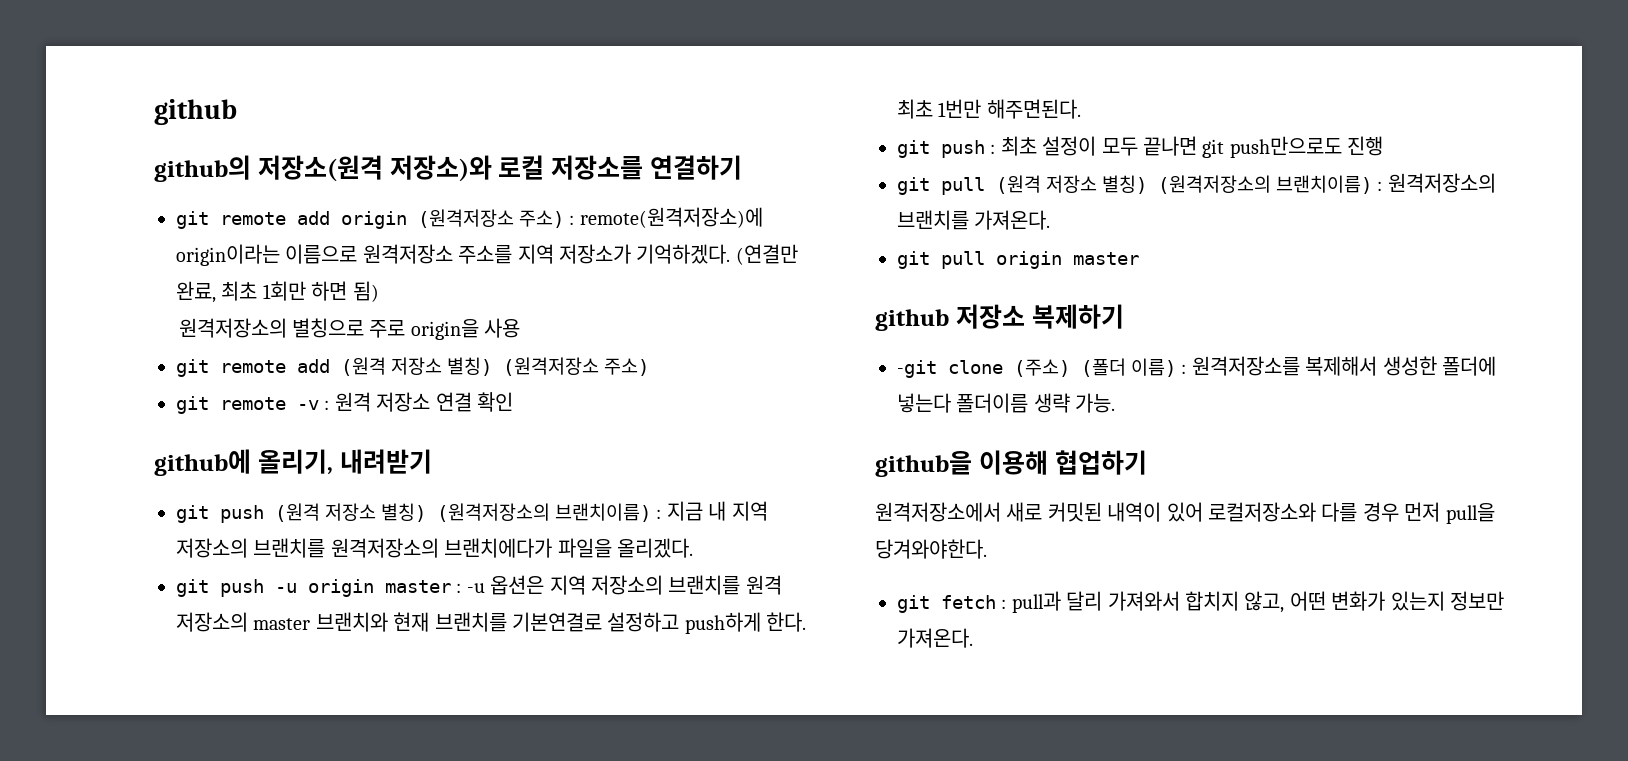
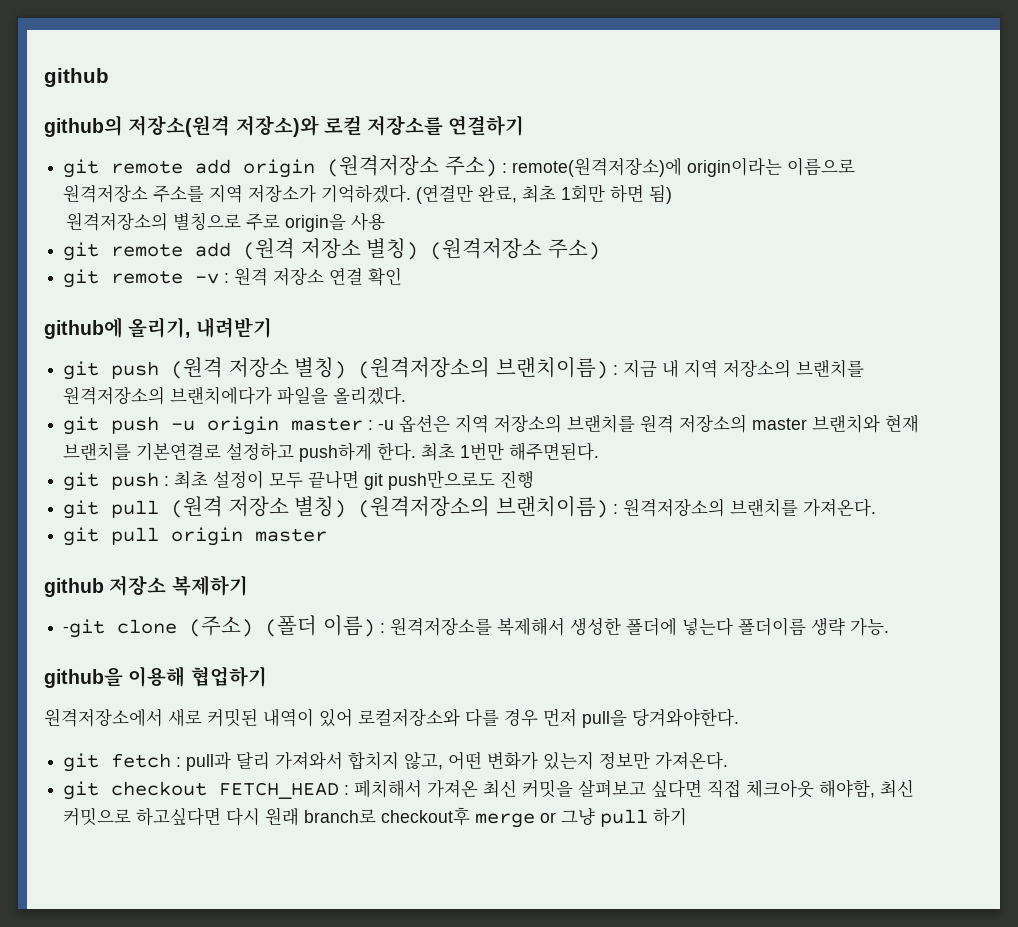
+ git checkout FETCH_HEAD : 페치해서 가져온 최신 커밋을 살펴보고 싶다면 직접 체크아웃 해야함, 최신 커밋으로 하고싶다면 다시 원래 branch로 checkout후 merge or 그냥 pull 하기

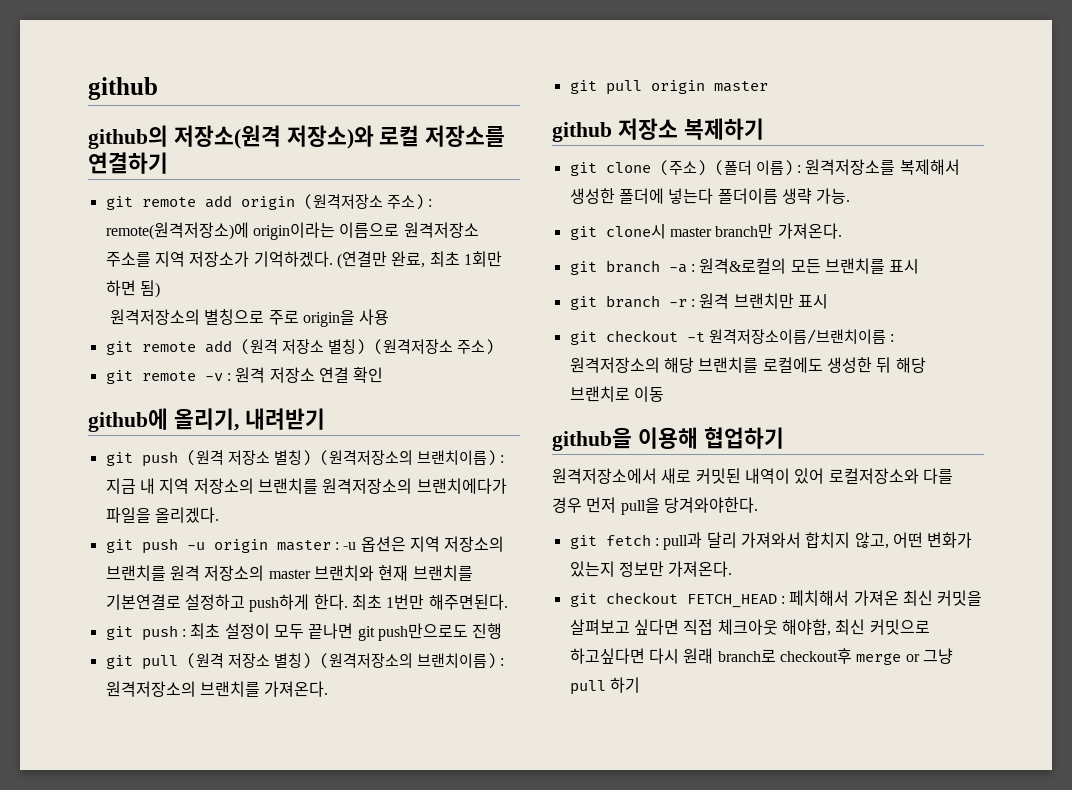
- -git clone (주소) (폴더 이름) : 원격저장소를 복제해서 생성한 폴더에 넣는다 폴더이름 생략 가능.
+ git clone (주소) (폴더 이름) : 원격저장소를 복제해서 생성한 폴더에 넣는다 폴더이름 생략 가능.
+ git clone시 master branch만 가져온다.
+ git branch -a : 원격&로컬의 모든 브랜치를 표시
+ git branch -r : 원격 브랜치만 표시
+ git checkout -t 원격저장소이름/브랜치이름 : 원격저장소의 해당 브랜치를 로컬에도 생성한 뒤 해당 브랜치로 이동

